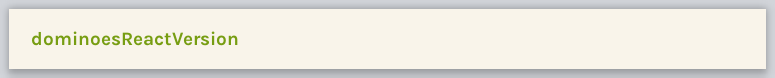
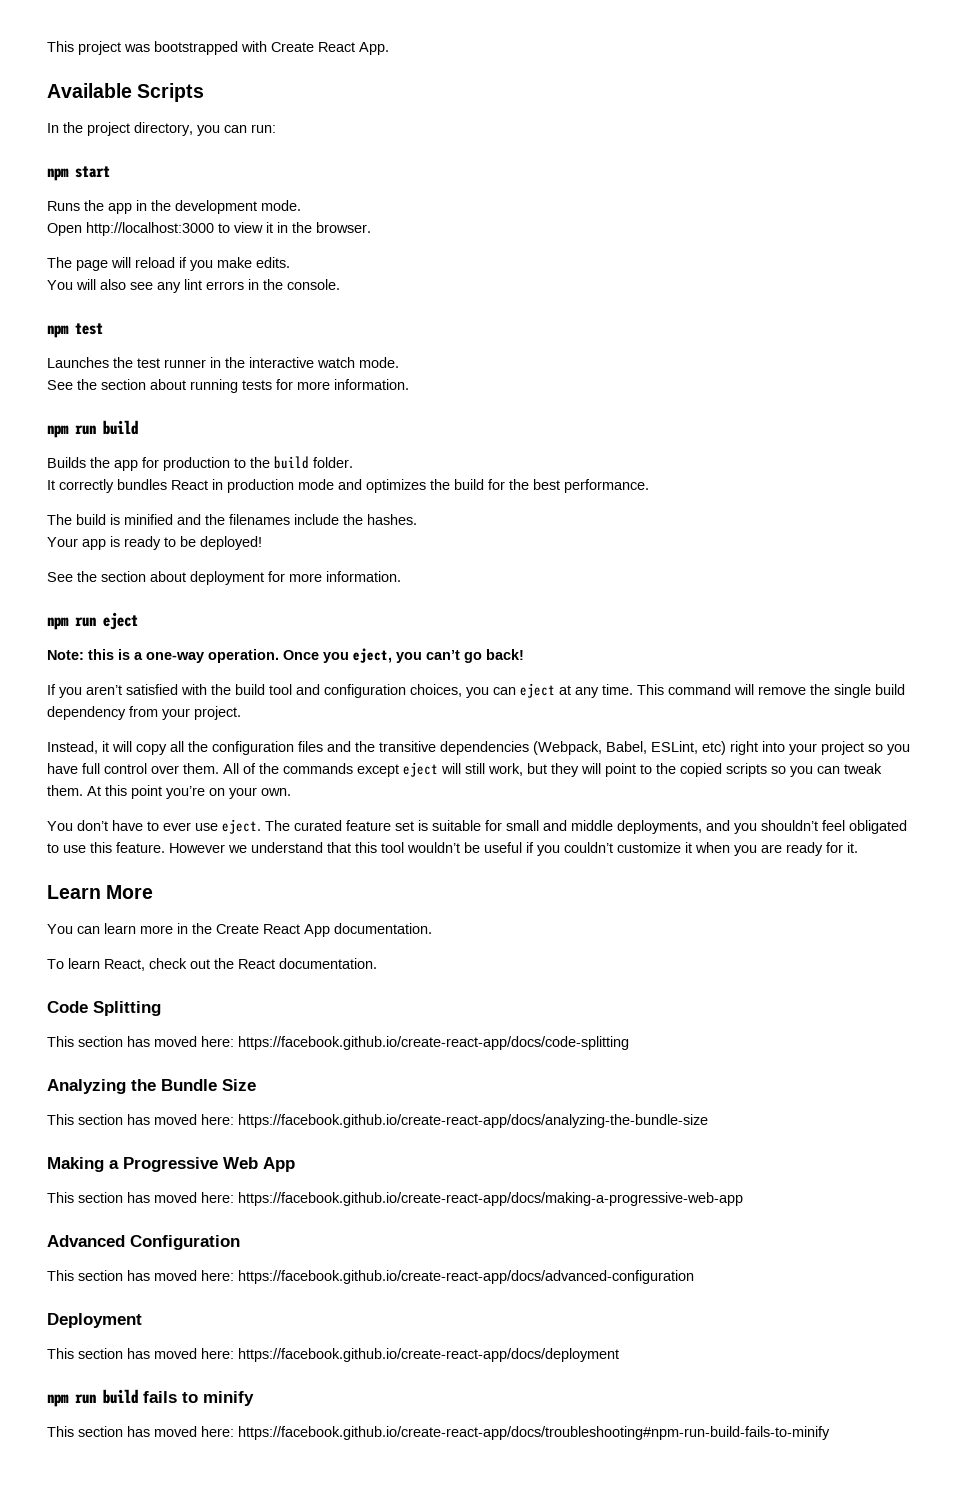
- dominoesReactVersion
+ This project was bootstrapped with Create React App.
+ Available Scripts
+ In the project directory, you can run:
+ npm start
+ Runs the app in the development mode.
+ Open http://localhost:3000 to view it in the browser.
+ The page will reload if you make edits.
+ You will also see any lint errors in the console.
+ npm test
+ Launches the test runner in the interactive watch mode.
+ See the section about running tests for more information.
+ npm run build
+ Builds the app for production to the build folder.
+ It correctly bundles React in production mode and optimizes the build for the best performance.
+ The build is minified and the filenames include the hashes.
+ Your app is ready to be deployed!
+ See the section about deployment for more information.
+ npm run eject
+ Note: this is a one-way operation. Once you eject, you can’t go back!
+ If you aren’t satisfied with the build tool and configuration choices, you can eject at any time. This command will remove the single build dependency from your project.
+ Instead, it will copy all the configuration files and the transitive dependencies (Webpack, Babel, ESLint, etc) right into your project so you have full control over them. All of the commands except eject will still work, but they will point to the copied scripts so you can tweak them. At this point you’re on your own.
+ You don’t have to ever use eject. The curated feature set is suitable for small and middle deployments, and you shouldn’t feel obligated to use this feature. However we understand that this tool wouldn’t be useful if you couldn’t customize it when you are ready for it.
+ Learn More
+ You can learn more in the Create React App documentation.
+ To learn React, check out the React documentation.
+ Code Splitting
+ This section has moved here: https://facebook.github.io/create-react-app/docs/code-splitting
+ Analyzing the Bundle Size
+ This section has moved here: https://facebook.github.io/create-react-app/docs/analyzing-the-bundle-size
+ Making a Progressive Web App
+ This section has moved here: https://facebook.github.io/create-react-app/docs/making-a-progressive-web-app
+ Advanced Configuration
+ This section has moved here: https://facebook.github.io/create-react-app/docs/advanced-configuration
+ Deployment
+ This section has moved here: https://facebook.github.io/create-react-app/docs/deployment
+ npm run build fails to minify
+ This section has moved here: https://facebook.github.io/create-react-app/docs/troubleshooting#npm-run-build-fails-to-minify

